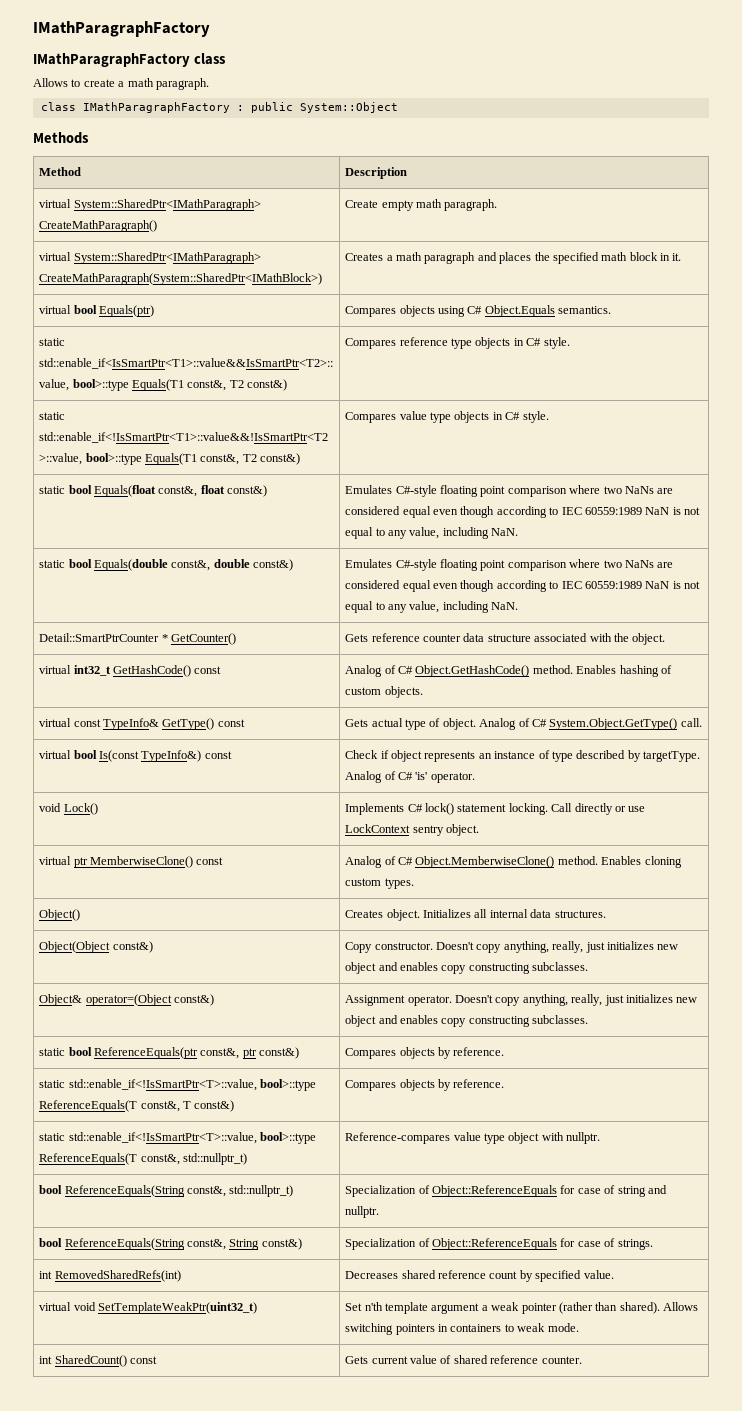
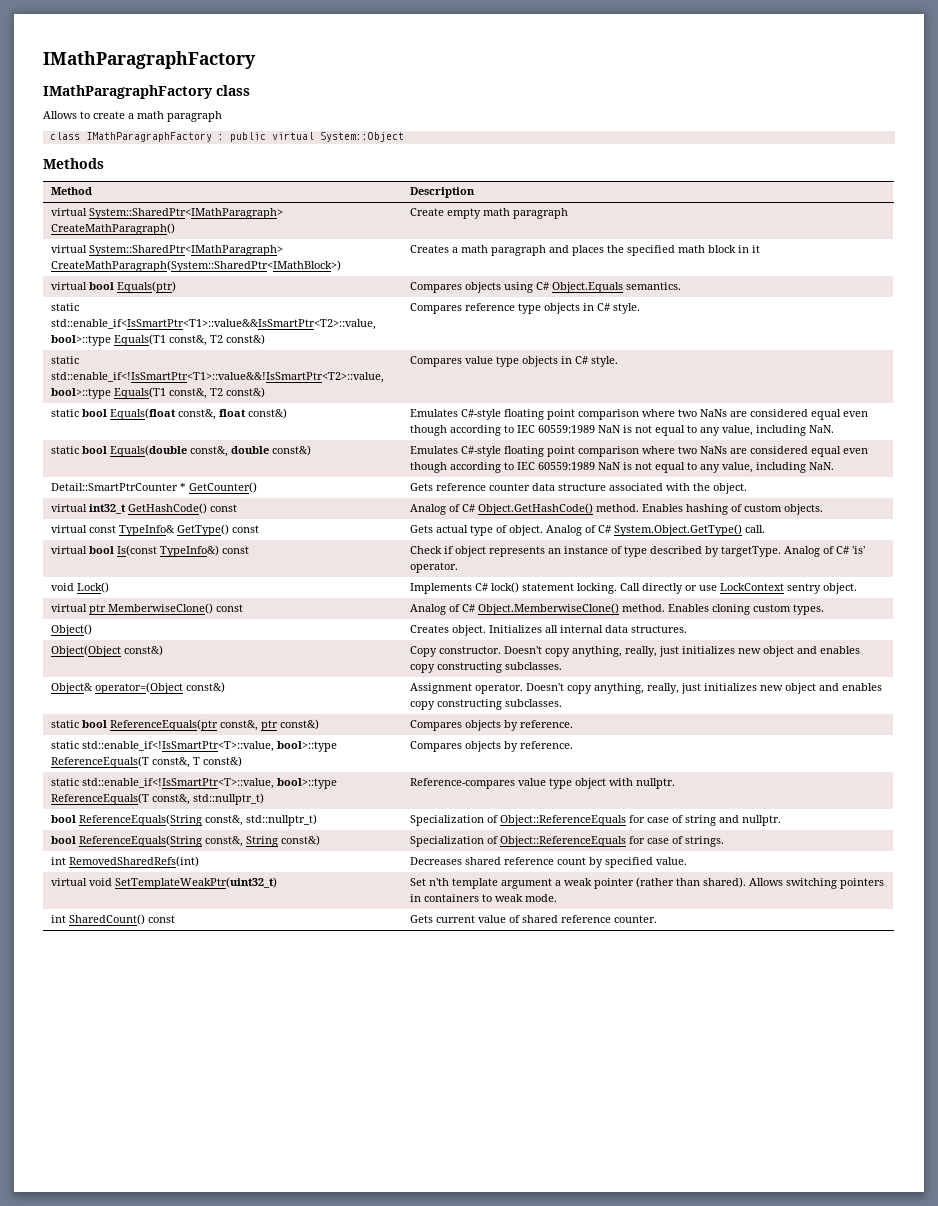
- Allows to create a math paragraph.
+ Allows to create a math paragraph
- class IMathParagraphFactory : public System::Object
+ class IMathParagraphFactory : public virtual System::Object
- virtual System::SharedPtr<IMathParagraph> CreateMathParagraph() | Create empty math paragraph.
+ virtual System::SharedPtr<IMathParagraph> CreateMathParagraph() | Create empty math paragraph
- virtual System::SharedPtr<IMathParagraph> CreateMathParagraph(System::SharedPtr<IMathBlock>) | Creates a math paragraph and places the specified math block in it.
+ virtual System::SharedPtr<IMathParagraph> CreateMathParagraph(System::SharedPtr<IMathBlock>) | Creates a math paragraph and places the specified math block in it

